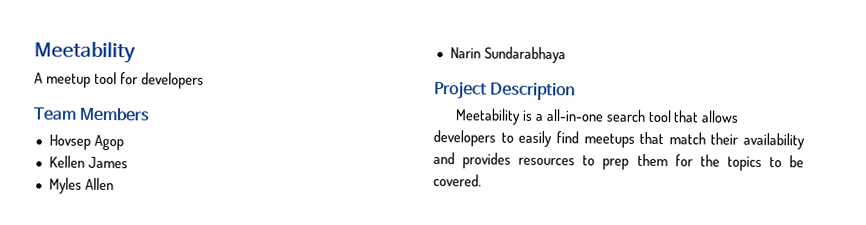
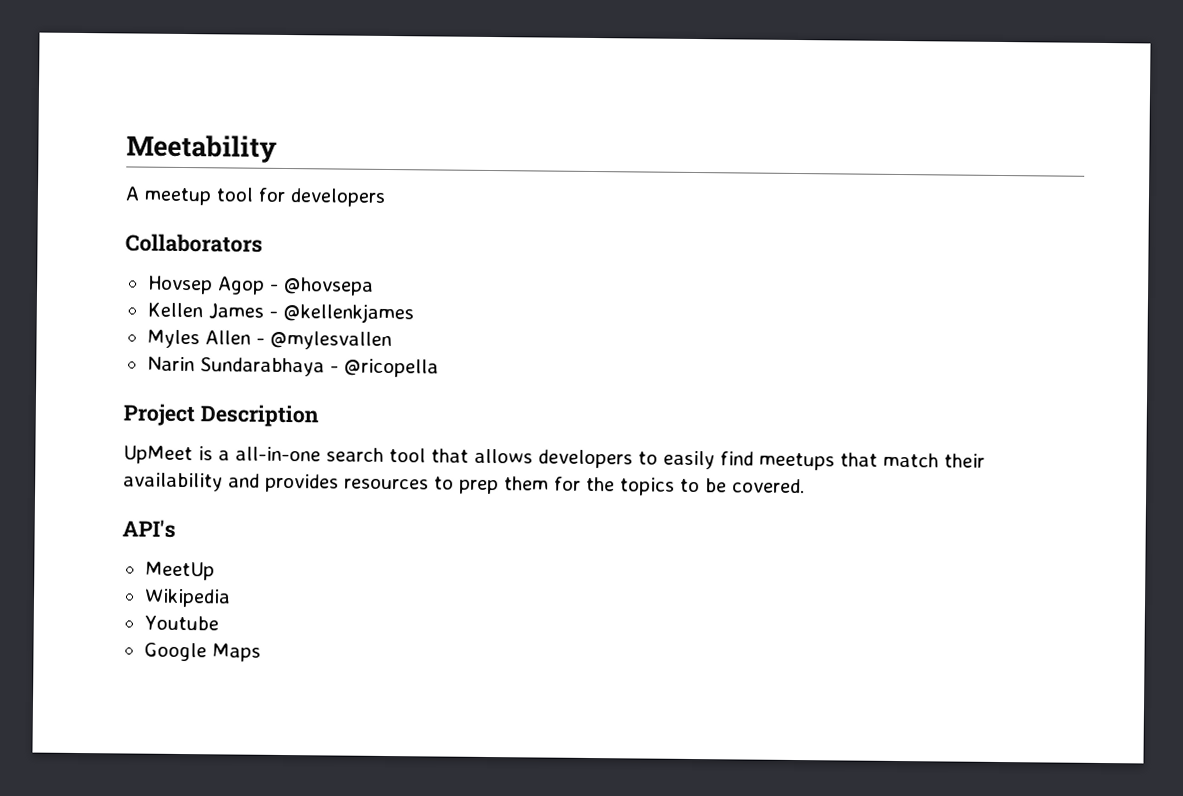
- Team Members
+ Collaborators
- Hovsep Agop
+ Hovsep Agop - @hovsepa
- Kellen James
+ Kellen James - @kellenkjames
- Myles Allen
+ Myles Allen - @mylesvallen
- Narin Sundarabhaya
+ Narin Sundarabhaya - @ricopella
- Meetability is a all-in-one search tool that allows developers to easily find meetups that match their availability and provides resources to prep them for the topics to be covered.
+ UpMeet is a all-in-one search tool that allows developers to easily find meetups that match their availability and provides resources to prep them for the topics to be covered.
+ API's
+ MeetUp
+ Wikipedia
+ Youtube
+ Google Maps

